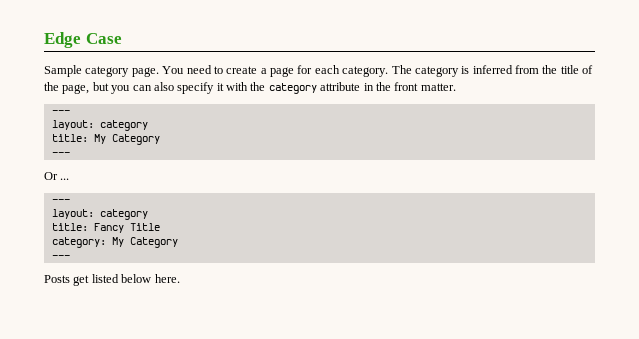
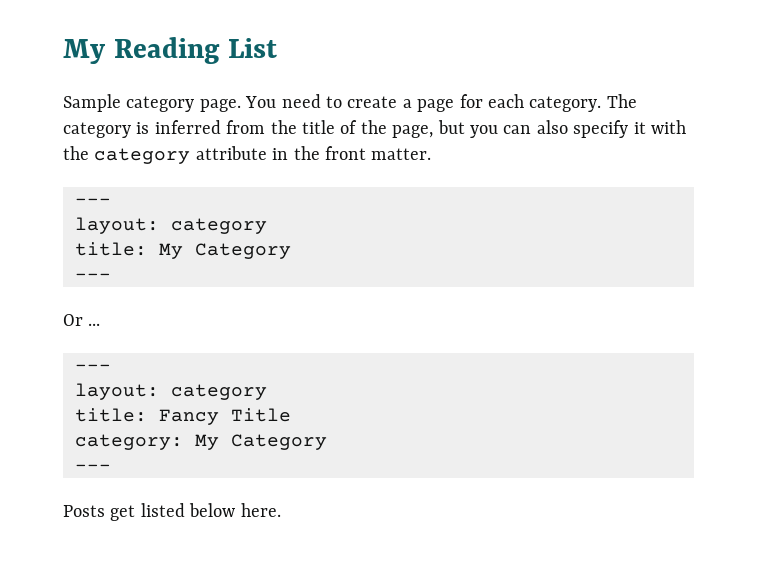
- Edge Case
+ My Reading List

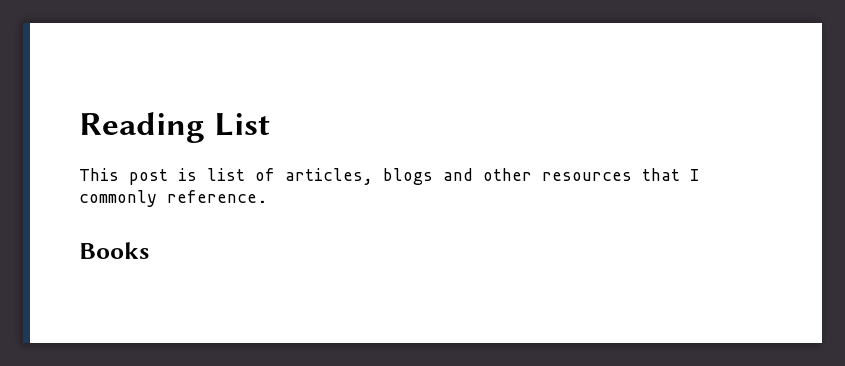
- My Reading List
+ Reading List
- Sample category page. You need to create a page for each category. The category is inferred from the title of the page, but you can also specify it with the category attribute in the front matter.
- ---
- layout: category
- title: My Category
- ---
- Or ...
- ---
- layout: category
- title: Fancy Title
- category: My Category
- ---
- Posts get listed below here.
+ This post is list of articles, blogs and other resources that I commonly reference.
+ Books

